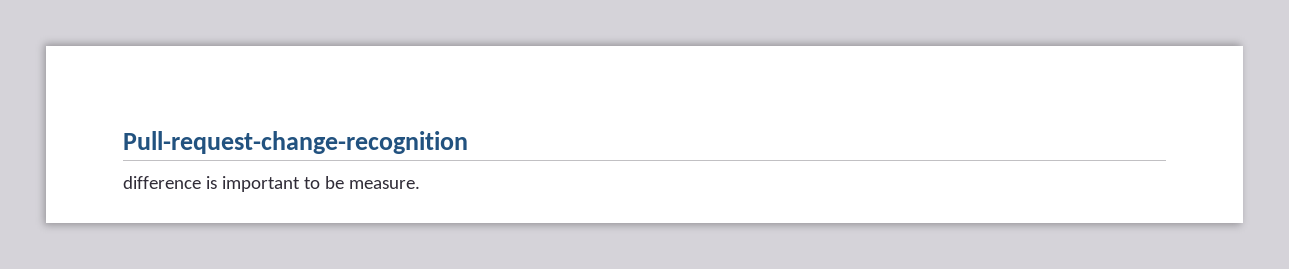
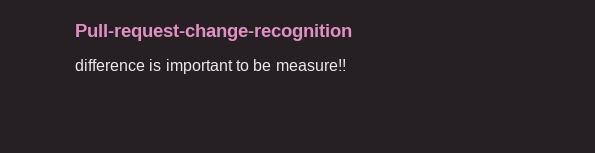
- difference is important to be measure.
+ difference is important to be measure!!

